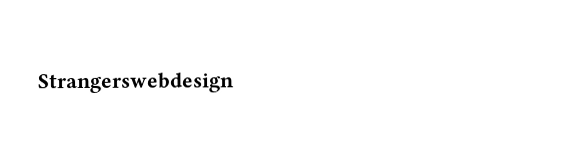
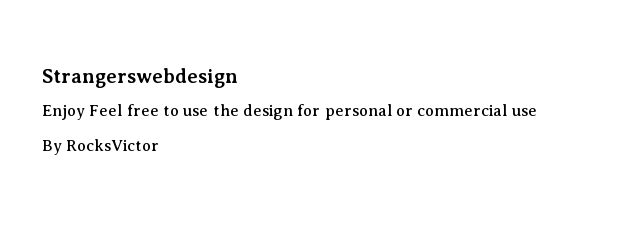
+ Enjoy Feel free to use the design for personal or commercial use
+ By RocksVictor

